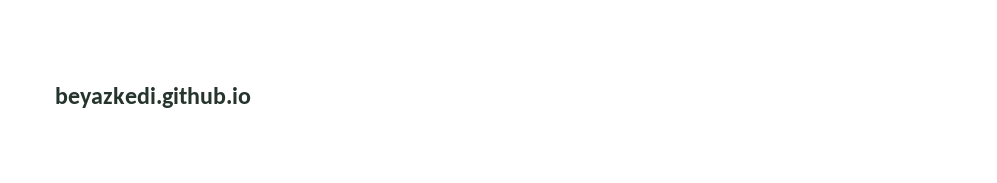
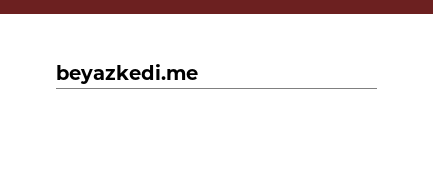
- beyazkedi.github.io
+ beyazkedi.me

